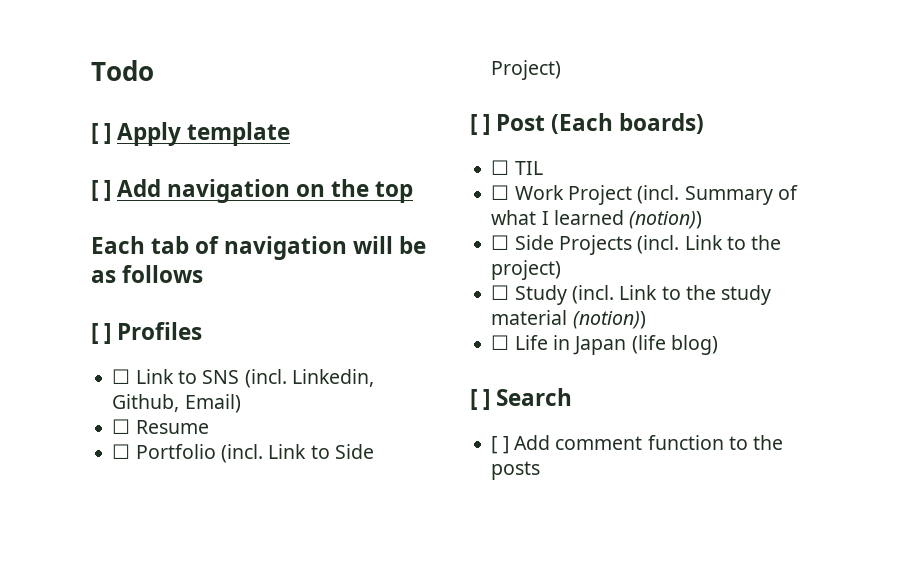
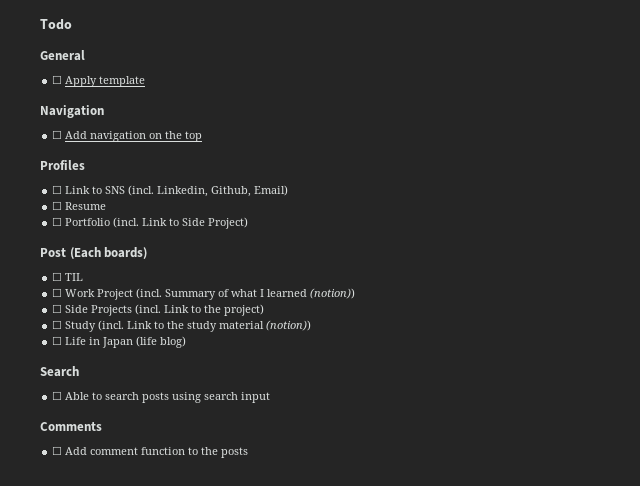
- [ ] Apply template
+ General
+ ☐ Apply template
- [ ] Add navigation on the top
+ Navigation
+ ☐ Add navigation on the top
- Each tab of navigation will be as follows
- [ ] Profiles
+ Profiles
- [ ] Post (Each boards)
+ Post (Each boards)
- [ ] Search
+ Search
- [ ] Add comment function to the posts
+ ☐ Able to search posts using search input
+ Comments
+ ☐ Add comment function to the posts

